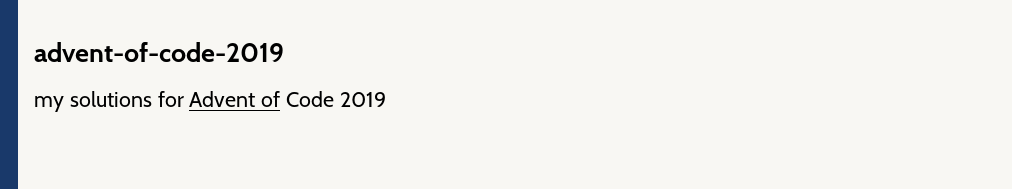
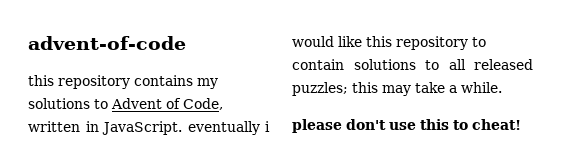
- advent-of-code-2019
- my solutions for Advent of Code 2019
+ advent-of-code
+ this repository contains my solutions to Advent of Code, written in JavaScript. eventually i would like this repository to contain solutions to all released puzzles; this may take a while.
+ please don't use this to cheat!

